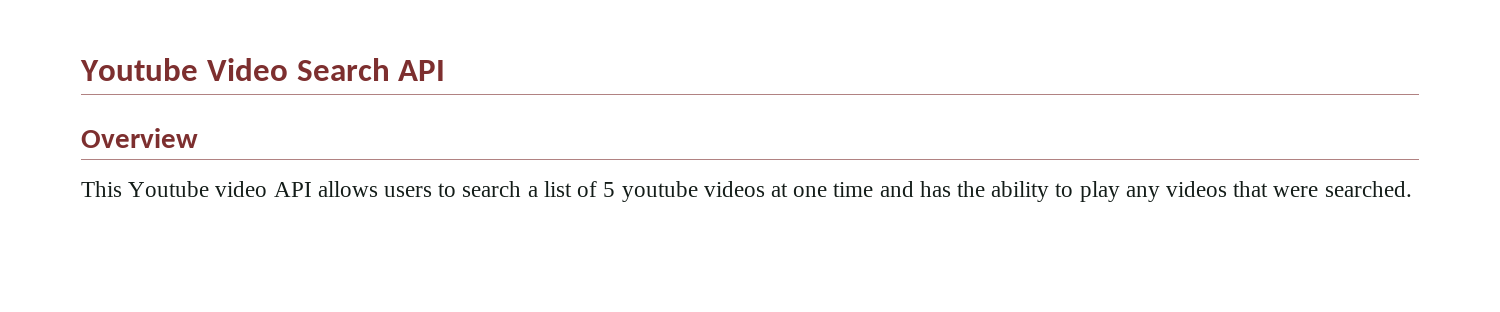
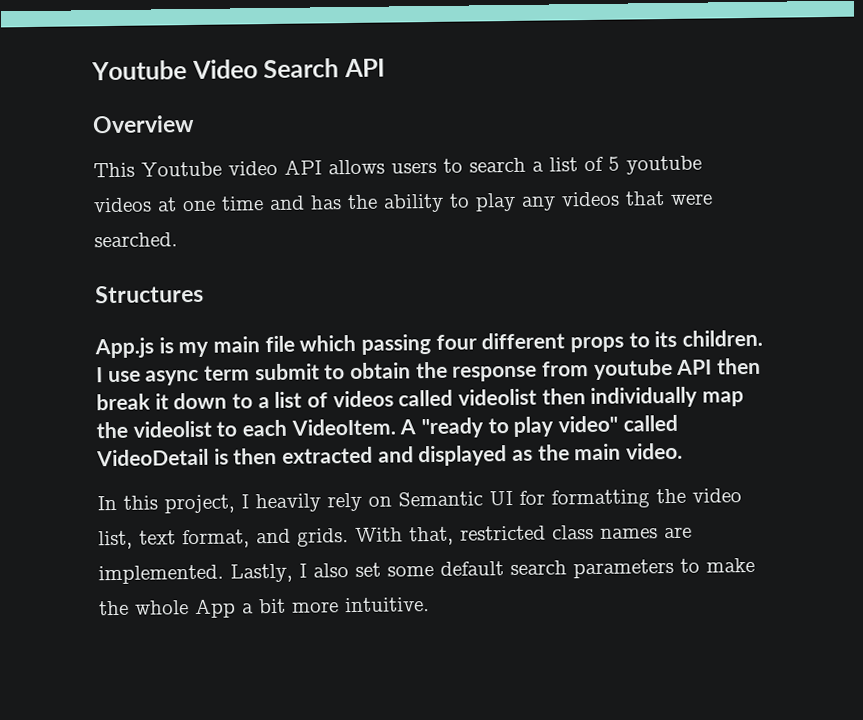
+ Structures
+ App.js is my main file which passing four different props to its children. I use async term submit to obtain the response from youtube API then break it down to a list of videos called videolist then individually map the videolist to each VideoItem. A "ready to play video" called VideoDetail is then extracted and displayed as the main video.
+ In this project, I heavily rely on Semantic UI for formatting the video list, text format, and grids. With that, restricted class names are implemented. Lastly, I also set some default search parameters to make the whole App a bit more intuitive.

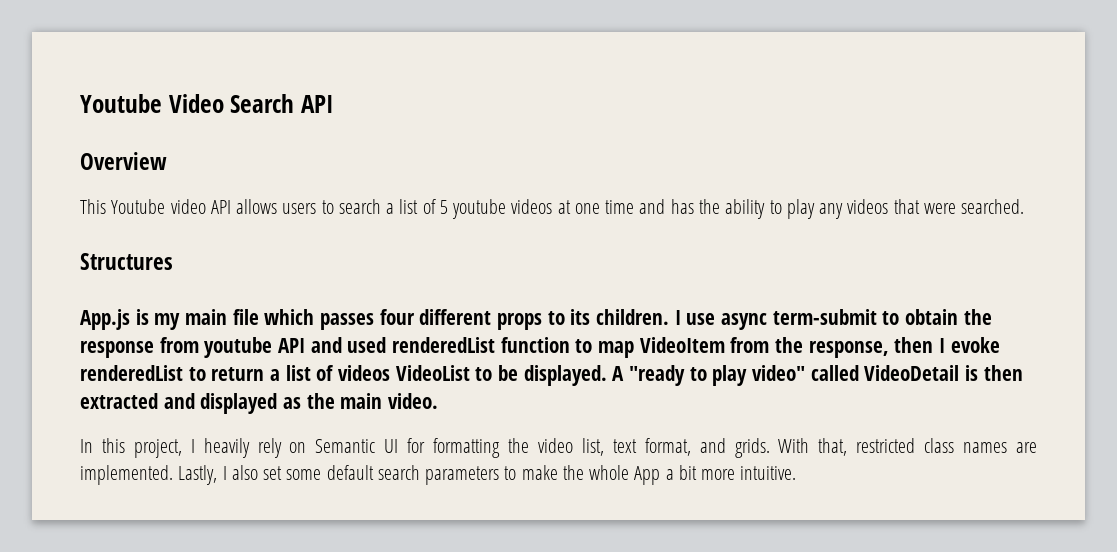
- App.js is my main file which passing four different props to its children.
+ App.js is my main file which passes four different props to its children.
- I use async term submit to obtain the response from youtube API then break it down to a list of videos called videolist then individually map the videolist to each VideoItem.
+ I use async term-submit to obtain the response from youtube API and used renderedList function to map VideoItem from the response, then I evoke renderedList to return a list of videos VideoList to be displayed.

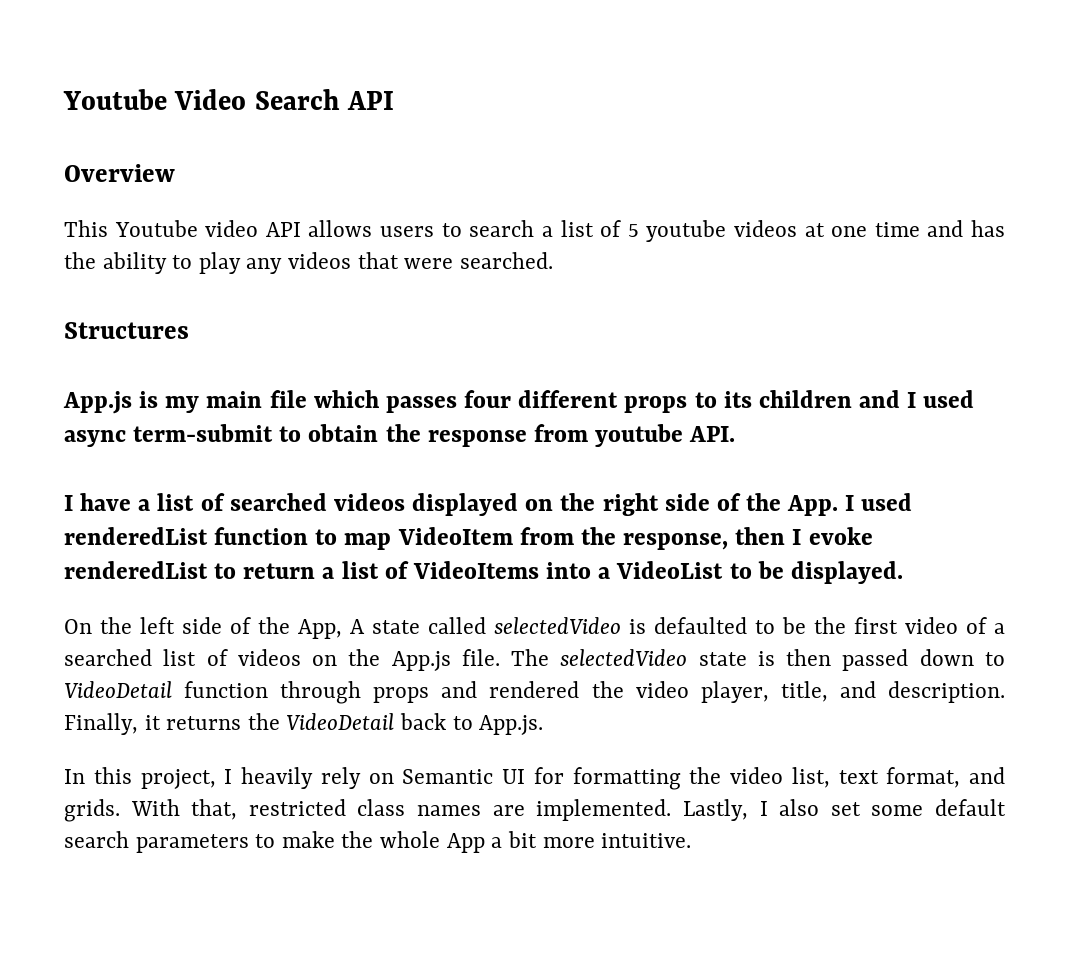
- App.js is my main file which passes four different props to its children. I use async term-submit to obtain the response from youtube API and used renderedList function to map VideoItem from the response, then I evoke renderedList to return a list of videos VideoList to be displayed. A "ready to play video" called VideoDetail is then extracted and displayed as the main video.
+ App.js is my main file which passes four different props to its children and I used async term-submit to obtain the response from youtube API.
+ I have a list of searched videos displayed on the right side of the App. I used renderedList function to map VideoItem from the response, then I evoke renderedList to return a list of VideoItems into a VideoList to be displayed.
+ On the left side of the App, A state called selectedVideo is defaulted to be the first video of a searched list of videos on the App.js file. The selectedVideo state is then passed down to VideoDetail function through props and rendered the video player, title, and description. Finally, it returns the VideoDetail back to App.js.

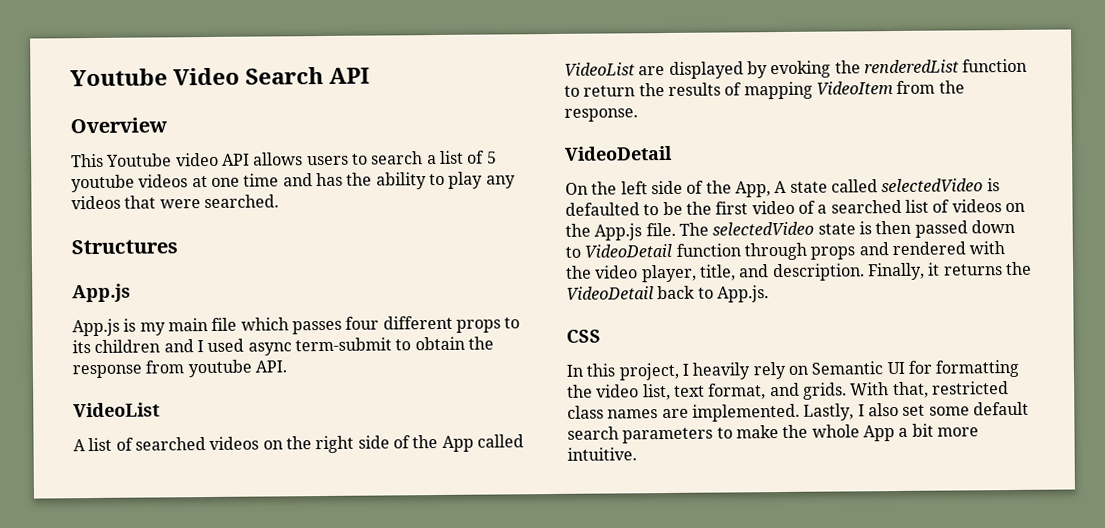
  Structures
+ App.js
  App.js is my main file which passes four different props to its children and I used async term-submit to obtain the response from youtube API.
- I have a list of searched videos displayed on the right side of the App. I used renderedList function to map VideoItem from the response, then I evoke renderedList to return a list of VideoItems into a VideoList to be displayed.
+ VideoList
+ A list of searched videos on the right side of the App called VideoList are displayed by evoking the renderedList function to return the results of mapping VideoItem from the response.
+ VideoDetail
- The selectedVideo state is then passed down to VideoDetail function through props and rendered the video player, title, and description.
+ The selectedVideo state is then passed down to VideoDetail function through props and rendered with the video player, title, and description.
+ CSS

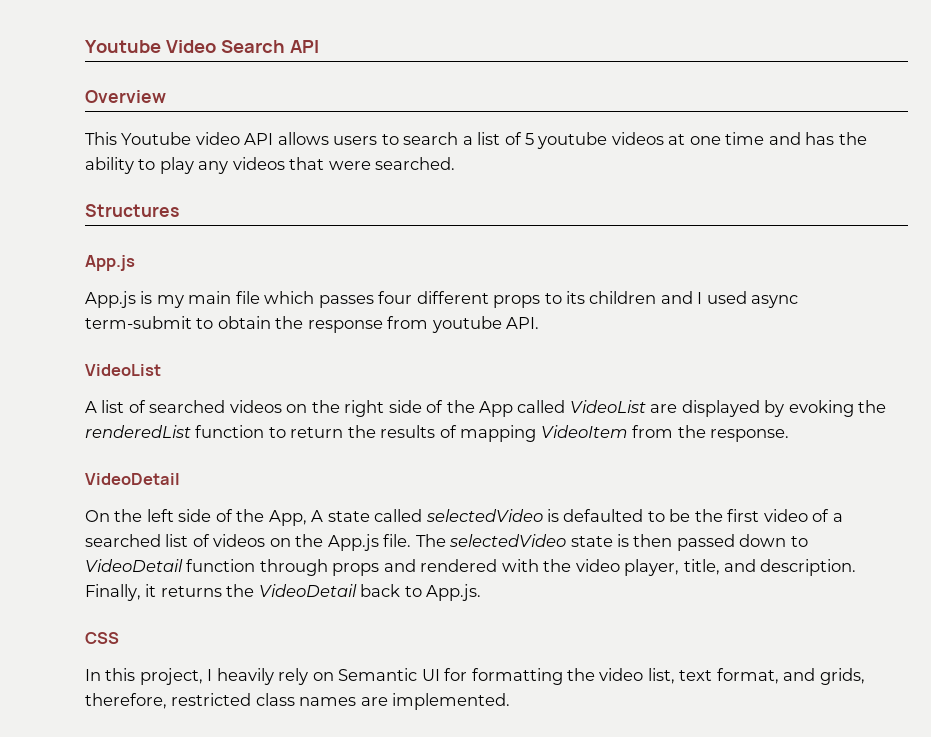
- In this project, I heavily rely on Semantic UI for formatting the video list, text format, and grids. With that, restricted class names are implemented. Lastly, I also set some default search parameters to make the whole App a bit more intuitive.
+ In this project, I heavily rely on Semantic UI for formatting the video list, text format, and grids, therefore, restricted class names are implemented.

